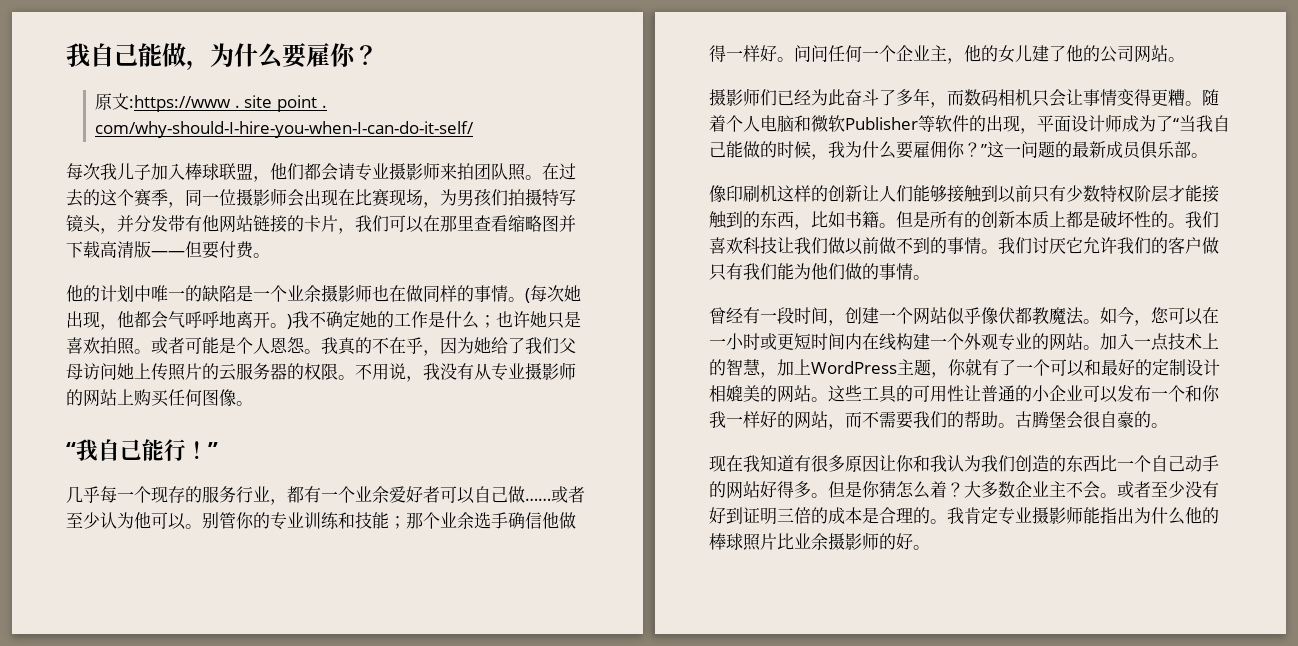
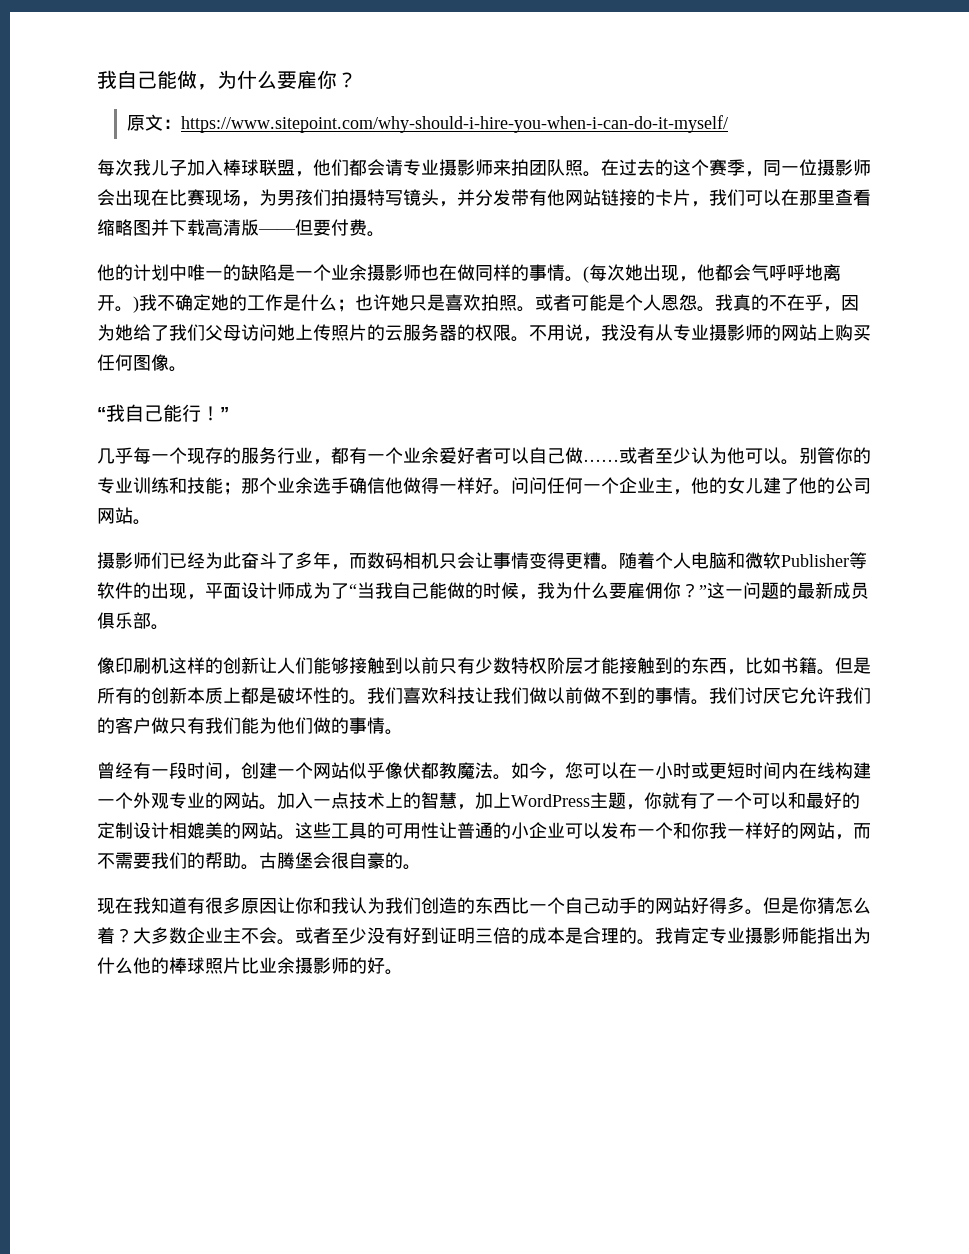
- 原文:https://www . site point . com/why-should-I-hire-you-when-I-can-do-it-self/
+ 原文：https://www.sitepoint.com/why-should-i-hire-you-when-i-can-do-it-myself/

